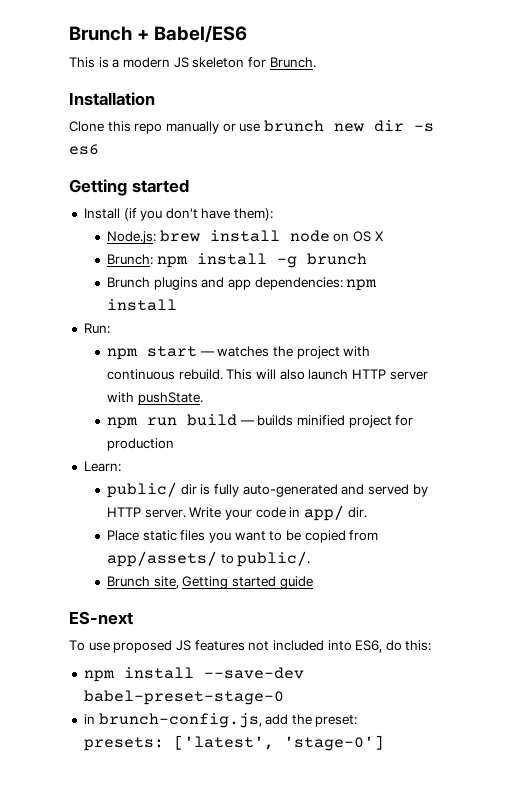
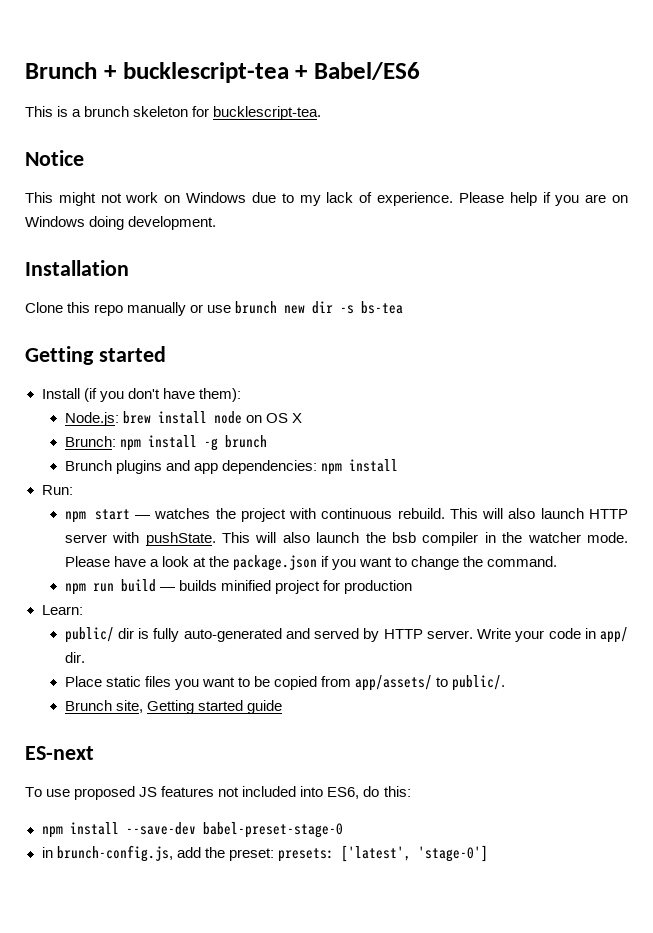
- Brunch + Babel/ES6
+ Brunch + bucklescript-tea + Babel/ES6
- This is a modern JS skeleton for Brunch.
+ This is a brunch skeleton for bucklescript-tea.
+ Notice
+ This might not work on Windows due to my lack of experience. Please help if you are on Windows doing development.
- Clone this repo manually or use brunch new dir -s es6
+ Clone this repo manually or use brunch new dir -s bs-tea
+ This will also launch the bsb compiler in the watcher mode. Please have a look at the package.json if you want to change the command.

